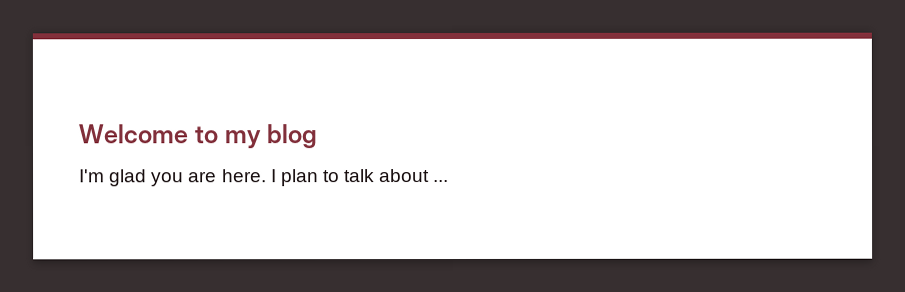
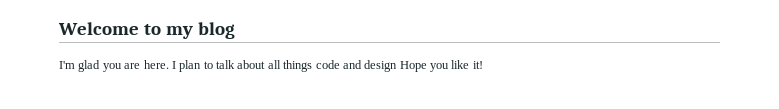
- I plan to talk about ...
+ I plan to talk about all things code and design Hope you like it!

